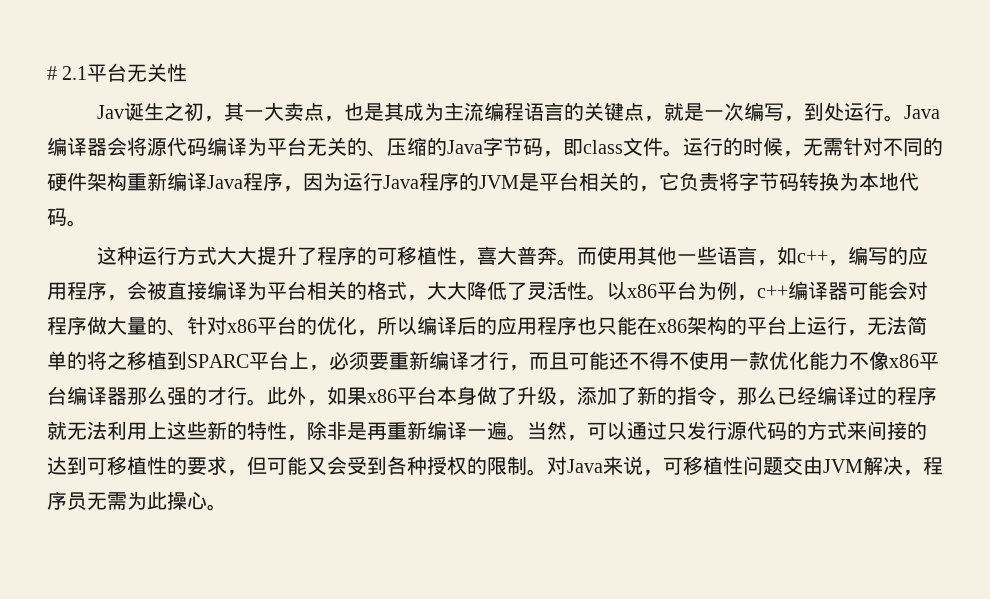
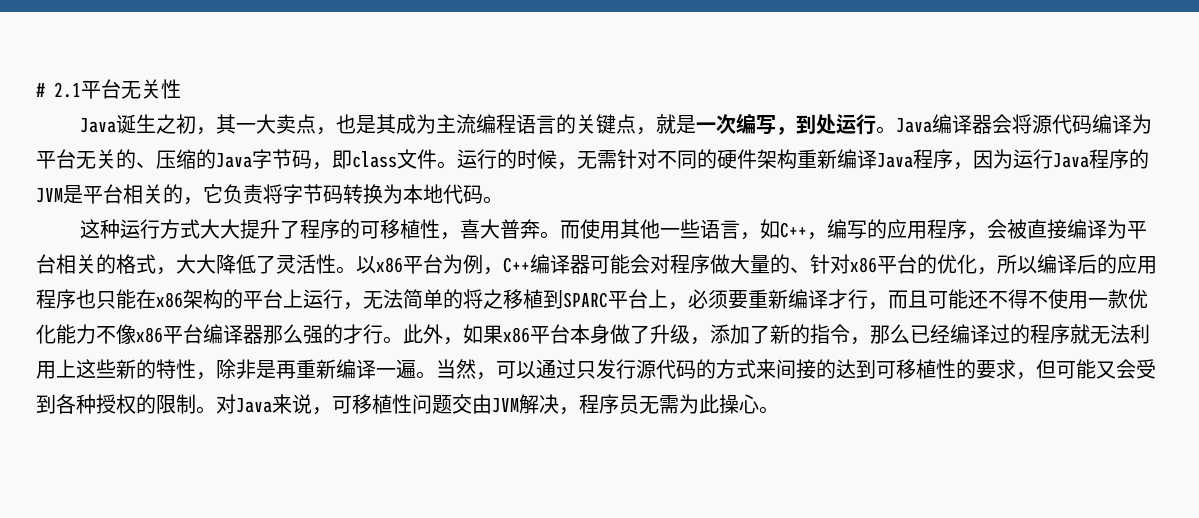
- Jav诞生之初，其一大卖点，也是其成为主流编程语言的关键点，就是一次编写，到处运行。
+ Java诞生之初，其一大卖点，也是其成为主流编程语言的关键点，就是一次编写，到处运行。
- 而使用其他一些语言，如c++，编写的应用程序，会被直接编译为平台相关的格式，大大降低了灵活性。
+ 而使用其他一些语言，如C++，编写的应用程序，会被直接编译为平台相关的格式，大大降低了灵活性。
- 以x86平台为例，c++编译器可能会对程序做大量的、针对x86平台的优化，所以编译后的应用程序也只能在x86架构的平台上运行，无法简单的将之移植到SPARC平台上，必须要重新编译才行，而且可能还不得不使用一款优化能力不像x86平台编译器那么强的才行。
+ 以x86平台为例，C++编译器可能会对程序做大量的、针对x86平台的优化，所以编译后的应用程序也只能在x86架构的平台上运行，无法简单的将之移植到SPARC平台上，必须要重新编译才行，而且可能还不得不使用一款优化能力不像x86平台编译器那么强的才行。

